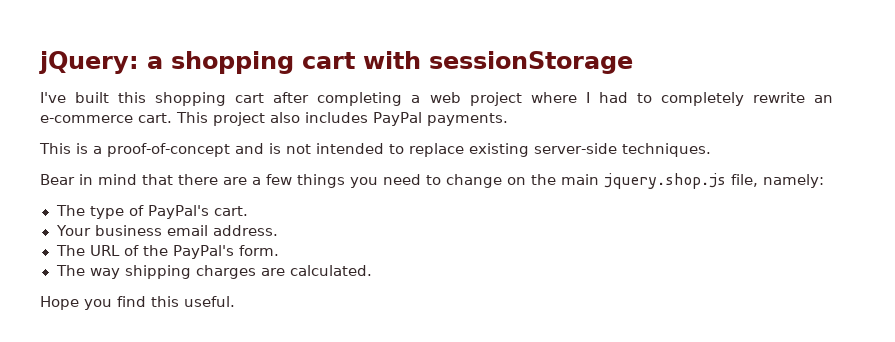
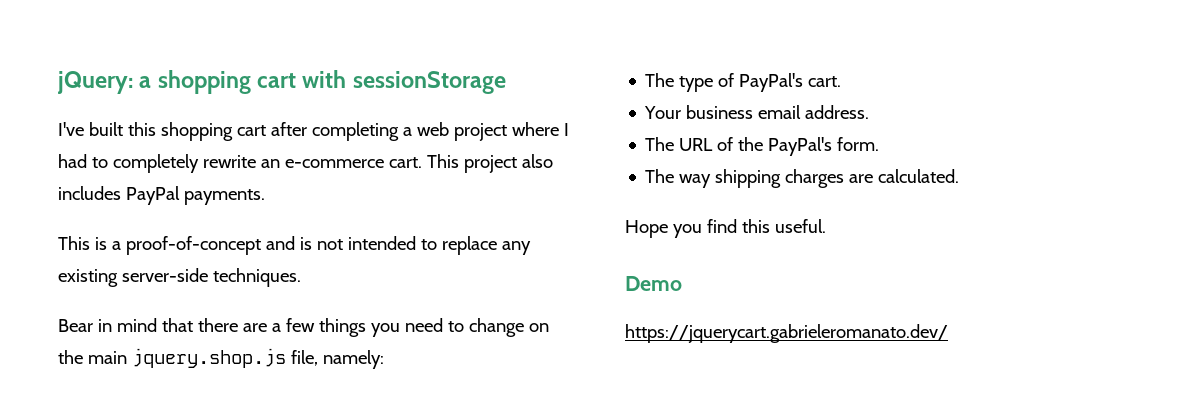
- This is a proof-of-concept and is not intended to replace existing server-side techniques.
+ This is a proof-of-concept and is not intended to replace any existing server-side techniques.
+ Demo
+ https://jquerycart.gabrieleromanato.dev/

